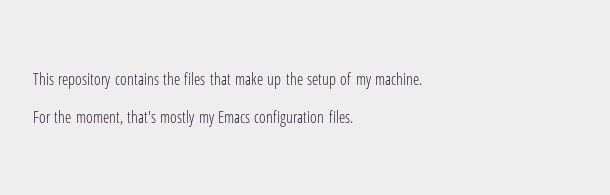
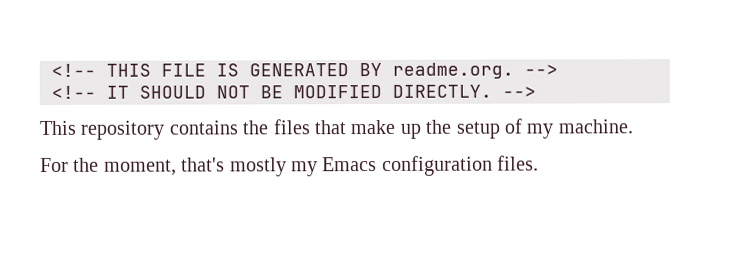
+ <!-- THIS FILE IS GENERATED BY readme.org. -->
+ <!-- IT SHOULD NOT BE MODIFIED DIRECTLY. -->

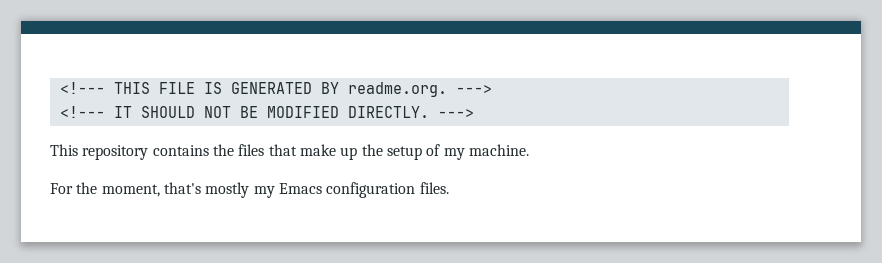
- <!-- THIS FILE IS GENERATED BY readme.org. -->
- <!-- IT SHOULD NOT BE MODIFIED DIRECTLY. -->
+ <!--- THIS FILE IS GENERATED BY readme.org. --->
+ <!--- IT SHOULD NOT BE MODIFIED DIRECTLY. --->

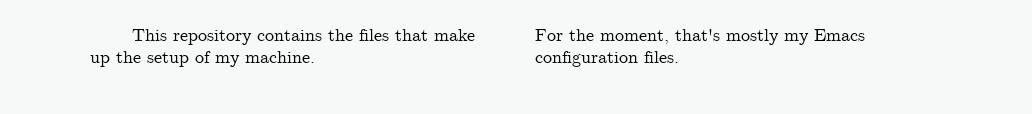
- <!--- THIS FILE IS GENERATED BY readme.org. --->
- <!--- IT SHOULD NOT BE MODIFIED DIRECTLY. --->

